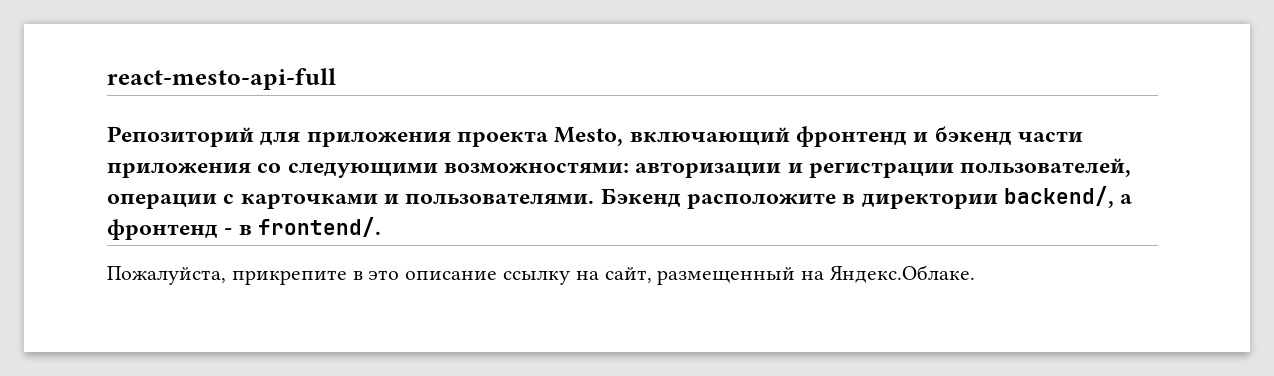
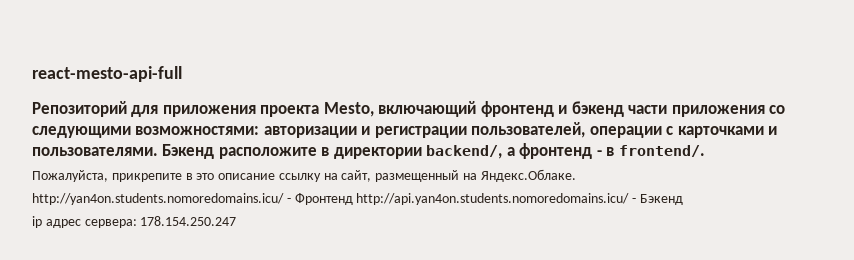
+ http://yan4on.students.nomoredomains.icu/ - Фронтенд http://api.yan4on.students.nomoredomains.icu/ - Бэкенд
+ ip адрес сервера: 178.154.250.247

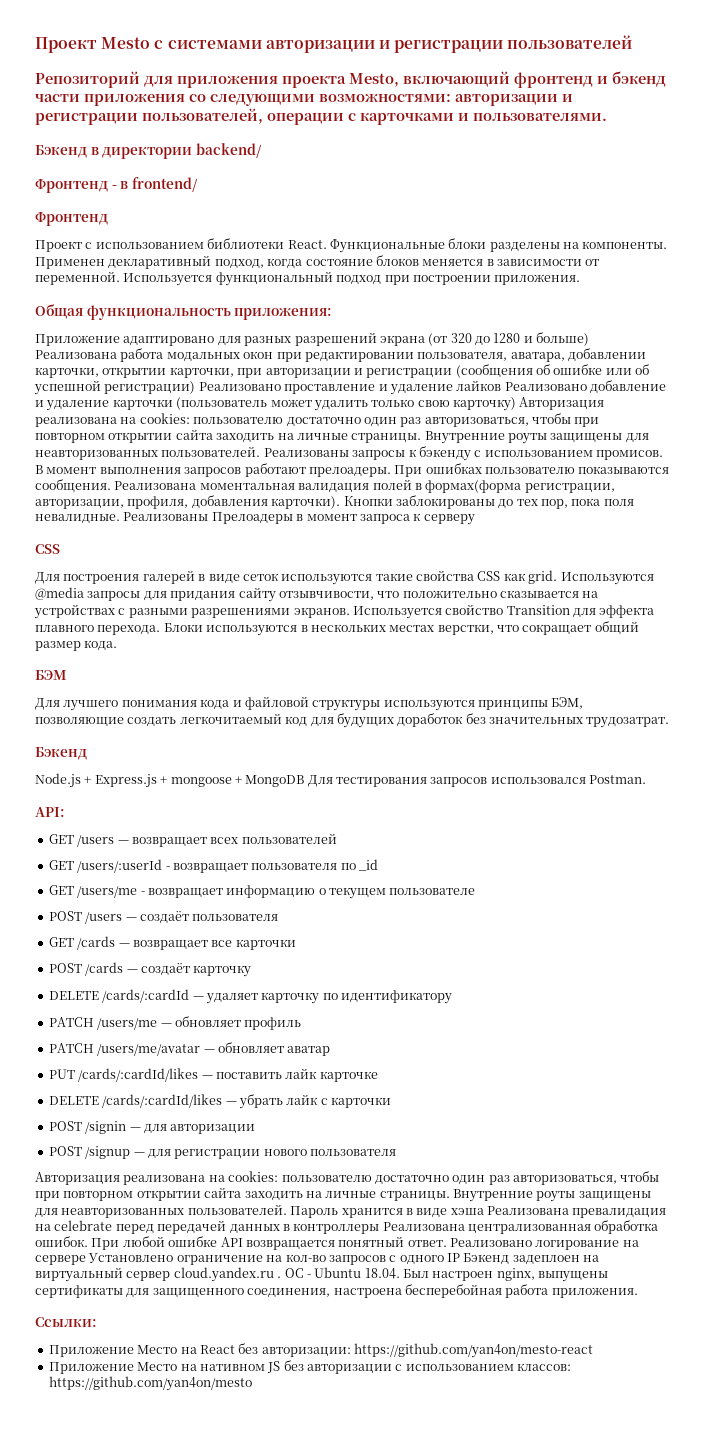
- react-mesto-api-full
+ Проект Mesto с системами авторизации и регистрации пользователей
- Репозиторий для приложения проекта Mesto, включающий фронтенд и бэкенд части приложения со следующими возможностями: авторизации и регистрации пользователей, операции с карточками и пользователями. Бэкенд расположите в директории backend/, а фронтенд - в frontend/.
- Пожалуйста, прикрепите в это описание ссылку на сайт, размещенный на Яндекс.Облаке.
- http://yan4on.students.nomoredomains.icu/ - Фронтенд http://api.yan4on.students.nomoredomains.icu/ - Бэкенд
- ip адрес сервера: 178.154.250.247
+ Репозиторий для приложения проекта Mesto, включающий фронтенд и бэкенд части приложения со следующими возможностями: авторизации и регистрации пользователей, операции с карточками и пользователями.
+ Бэкенд в директории backend/
+ Фронтенд - в frontend/
+ Фронтенд
+ Проект с использованием библиотеки React. Функциональные блоки разделены на компоненты. Применен декларативный подход, когда состояние блоков меняется в зависимости от переменной. Используется функциональный подход при построении приложения.
+ Общая функциональность приложения:
+ Приложение адаптировано для разных разрешений экрана (от 320 до 1280 и больше) Реализована работа модальных окон при редактировании пользователя, аватара, добавлении карточки, открытии карточки, при авторизации и регистрации (сообщения об ошибке или об успешной регистрации) Реализовано проставление и удаление лайков Реализовано добавление и удаление карточки (пользователь может удалить только свою карточку) Авторизация реализована на cookies: пользователю достаточно один раз авторизоваться, чтобы при повторном открытии сайта заходить на личные страницы. Внутренние роуты защищены для неавторизованных пользователей. Реализованы запросы к бэкенду с использованием промисов. В момент выполнения запросов работают прелоадеры. При ошибках пользователю показываются сообщения. Реализована моментальная валидация полей в формах(форма регистрации, авторизации, профиля, добавления карточки). Кнопки заблокированы до тех пор, пока поля невалидные. Реализованы Прелоадеры в момент запроса к серверу
+ CSS
+ Для построения галерей в виде сеток используются такие свойства CSS как grid. Используются @media запросы для придания сайту отзывчивости, что положительно сказывается на устройствах с разными разрешениями экранов. Используется свойство Transition для эффекта плавного перехода. Блоки используются в нескольких местах верстки, что сокращает общий размер кода.
+ БЭМ
+ Для лучшего понимания кода и файловой структуры используются принципы БЭМ, позволяющие создать легкочитаемый код для будущих доработок без значительных трудозатрат.
+ Бэкенд
+ Node.js + Express.js + mongoose + MongoDB Для тестирования запросов использовался Postman.
+ API:
+ GET /users — возвращает всех пользователей
+ GET /users/:userId - возвращает пользователя по _id
+ GET /users/me - возвращает информацию о текущем пользователе
+ POST /users — создаёт пользователя
+ GET /cards — возвращает все карточки
+ POST /cards — создаёт карточку
+ DELETE /cards/:cardId — удаляет карточку по идентификатору
+ PATCH /users/me — обновляет профиль
+ PATCH /users/me/avatar — обновляет аватар
+ PUT /cards/:cardId/likes — поставить лайк карточке
+ DELETE /cards/:cardId/likes — убрать лайк с карточки
+ POST /signin — для авторизации
+ POST /signup — для регистрации нового пользователя
+ Авторизация реализована на cookies: пользователю достаточно один раз авторизоваться, чтобы при повторном открытии сайта заходить на личные страницы. Внутренние роуты защищены для неавторизованных пользователей. Пароль хранится в виде хэша Реализована превалидация на celebrate перед передачей данных в контроллеры Реализована централизованная обработка ошибок. При любой ошибке API возвращается понятный ответ. Реализовано логирование на сервере Установлено ограничение на кол-во запросов с одного IP Бэкенд задеплоен на виртуальный сервер cloud.yandex.ru . ОС - Ubuntu 18.04. Был настроен nginx, выпущены сертификаты для защищенного соединения, настроена бесперебойная работа приложения.
+ Ссылки:
+ Приложение Место на React без авторизации: https://github.com/yan4on/mesto-react
+ Приложение Место на нативном JS без авторизации с использованием классов: https://github.com/yan4on/mesto

